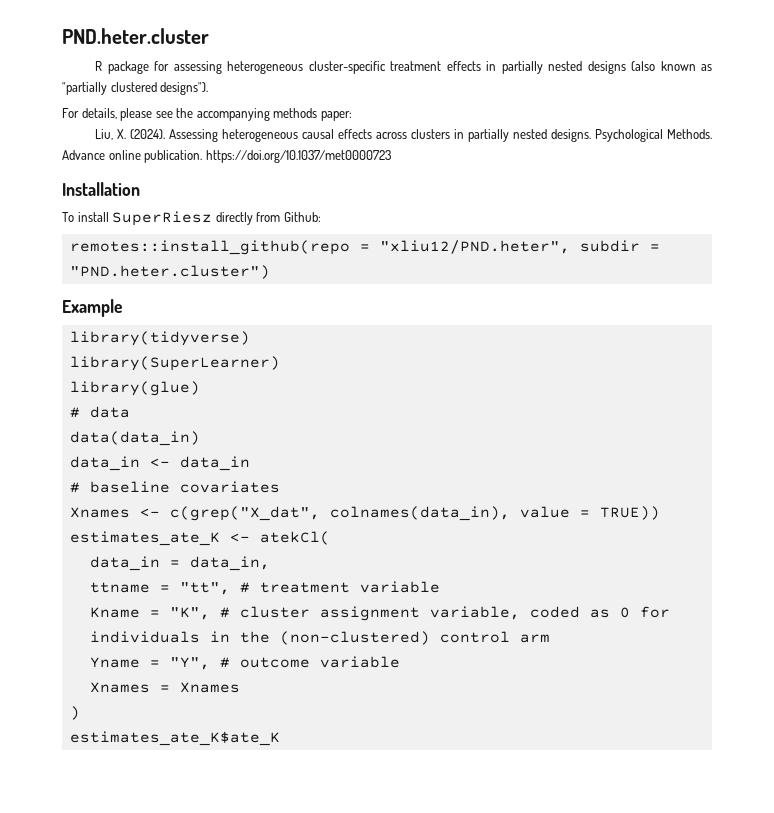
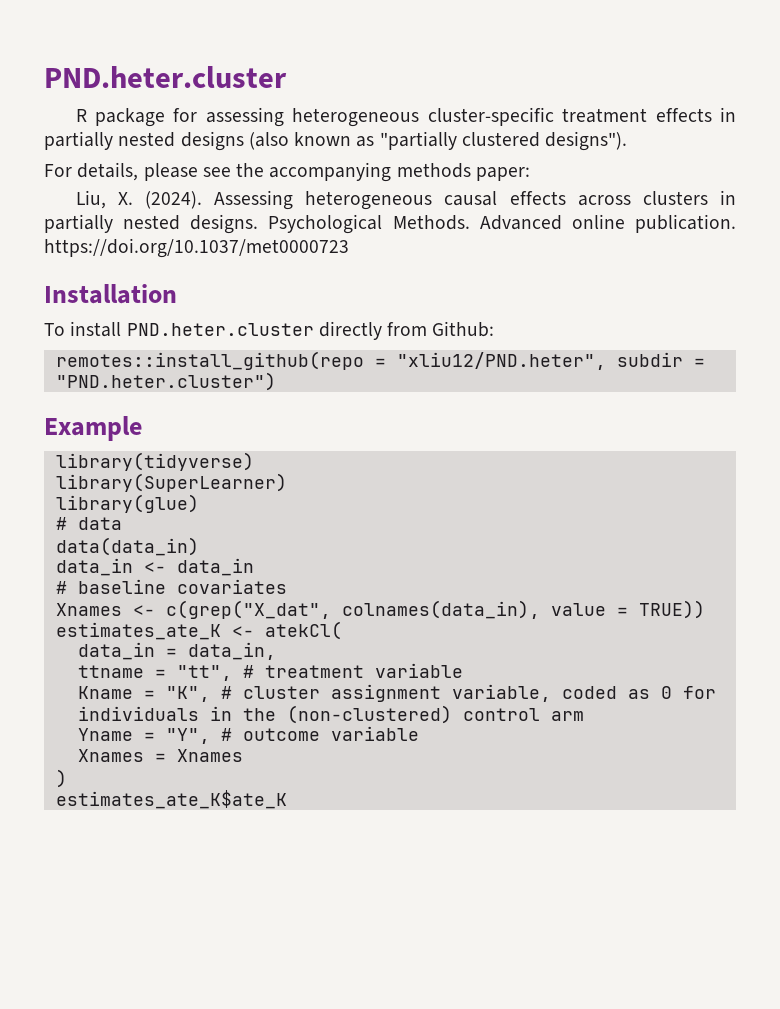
- Advance online publication. https://doi.org/10.1037/met0000723
+ Advanced online publication. https://doi.org/10.1037/met0000723
- To install SuperRiesz directly from Github:
+ To install PND.heter.cluster directly from Github:

